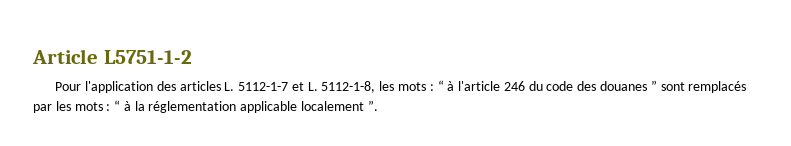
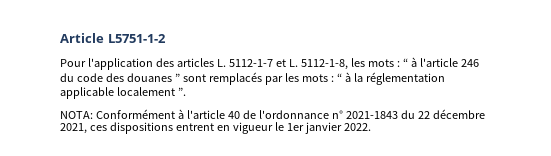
+ NOTA: Conformément à l'article 40 de l'ordonnance n° 2021-1843 du 22 décembre 2021, ces dispositions entrent en vigueur le 1er janvier 2022.

